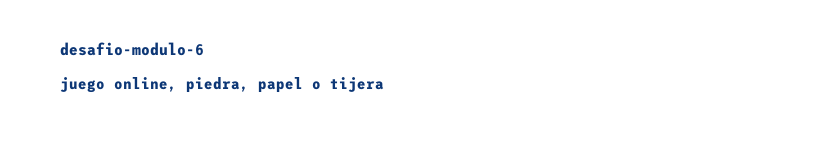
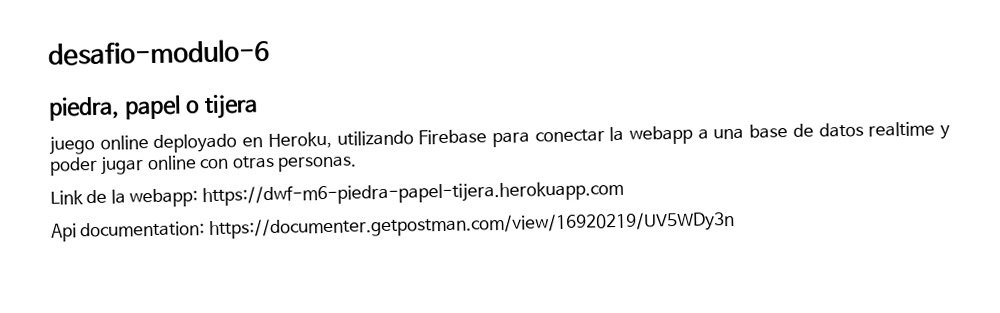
- juego online, piedra, papel o tijera
+ piedra, papel o tijera
+ juego online deployado en Heroku, utilizando Firebase para conectar la webapp a una base de datos realtime y poder jugar online con otras personas.
+ Link de la webapp: https://dwf-m6-piedra-papel-tijera.herokuapp.com
+ Api documentation: https://documenter.getpostman.com/view/16920219/UV5WDy3n

